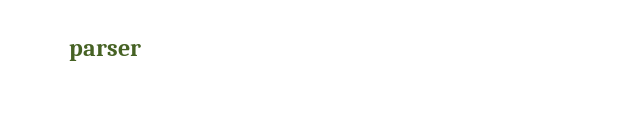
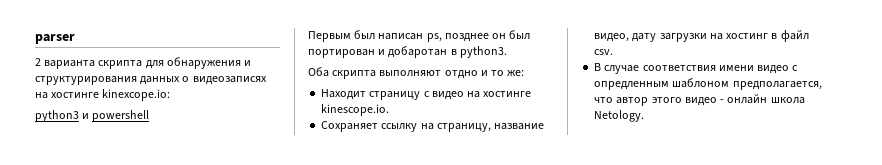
+ 2 варианта скрипта для обнаружения и структурирования данных о видеозаписях на хостинге kinexcope.io:
+ python3 и powershell
+ Первым был написан ps, позднее он был портирован и добаротан в python3.
+ Оба скрипта выполняют отдно и то же:
+ Находит страницу с видео на хостинге kinescope.io.
+ Сохраняет ссылку на страницу, название видео, дату загрузки на хостинг в файл csv.
+ В случае соответствия имени видео с опредленным шаблоном предполагается, что автор этого видео - онлайн школа Netology.

